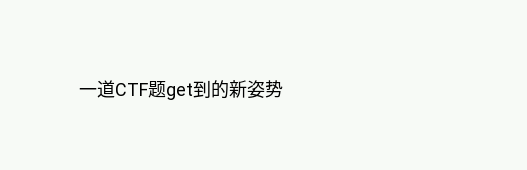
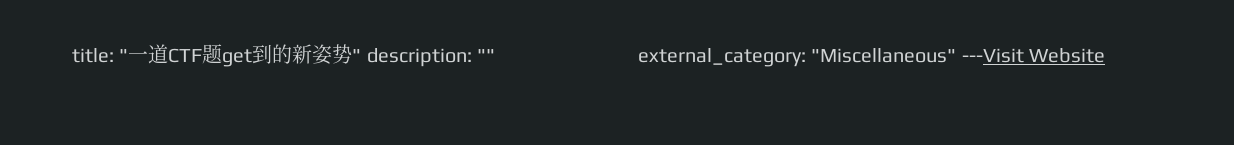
- 一道CTF题get到的新姿势
+ title: "一道CTF题get到的新姿势" description: "" external_category: "Miscellaneous" ---Visit Website

